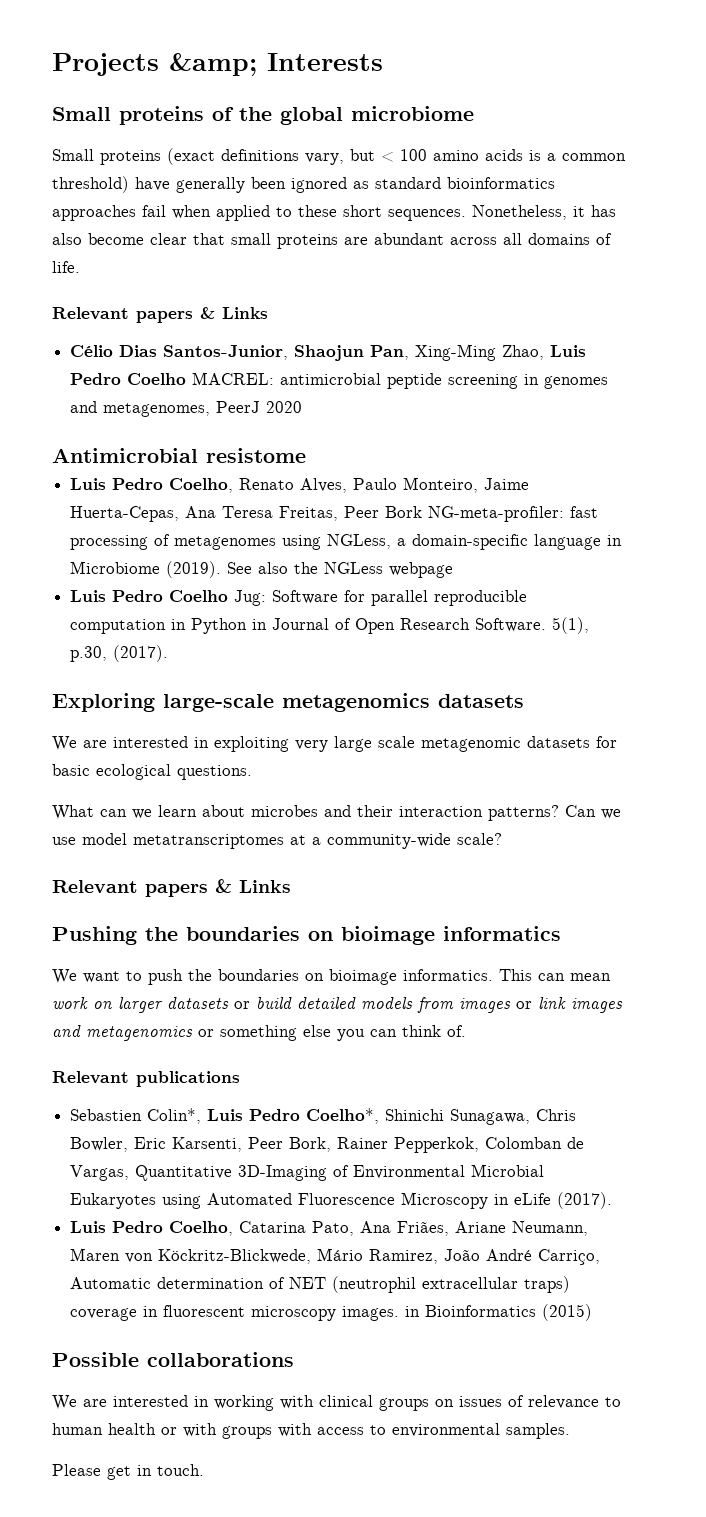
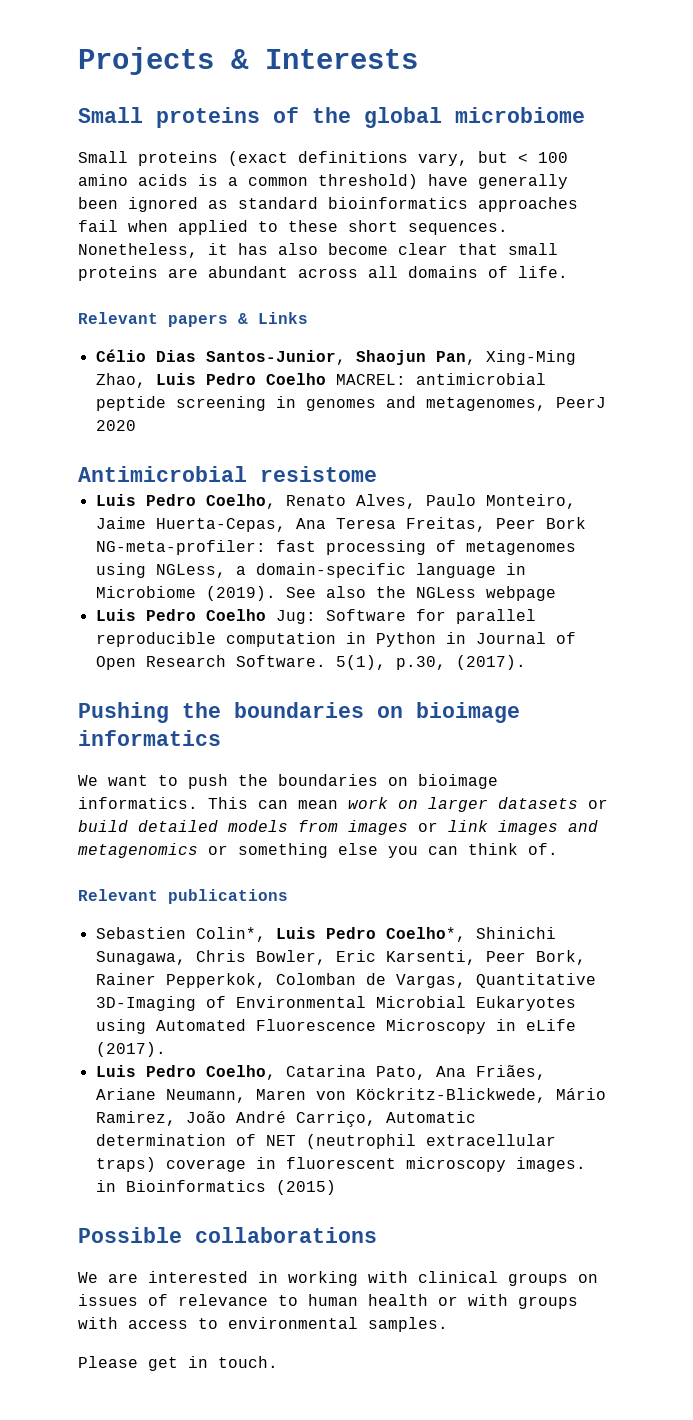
- Projects &amp; Interests
+ Projects & Interests
- Exploring large-scale metagenomics datasets
- We are interested in exploiting very large scale metagenomic datasets for basic ecological questions.
- What can we learn about microbes and their interaction patterns? Can we use model metatranscriptomes at a community-wide scale?
- Relevant papers & Links

